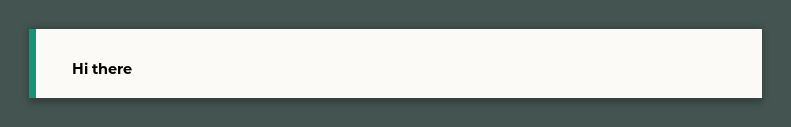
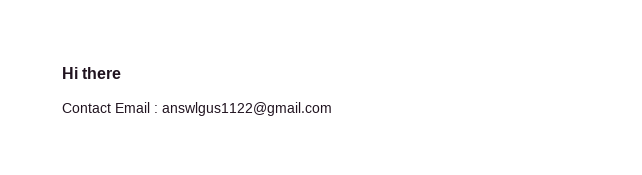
+ Contact Email : answlgus1122@gmail.com

